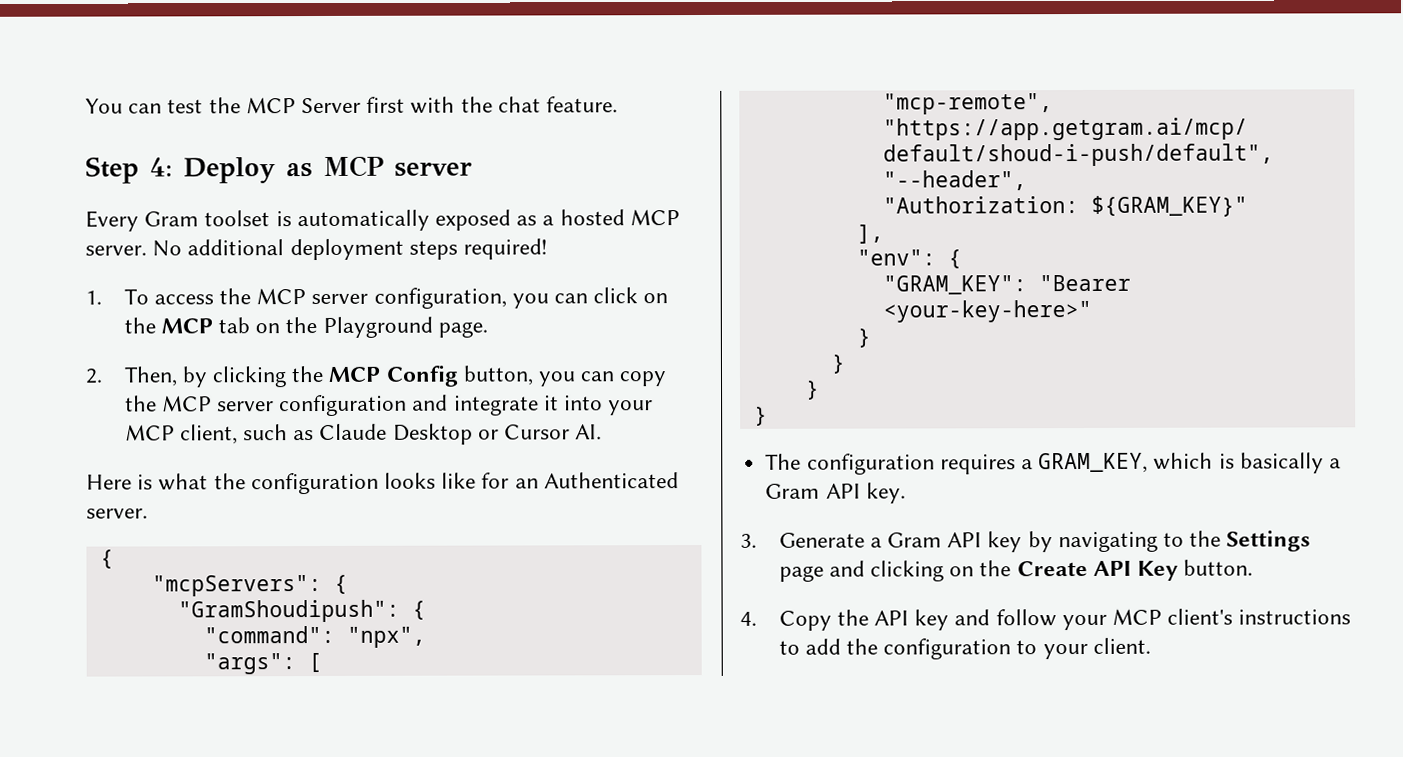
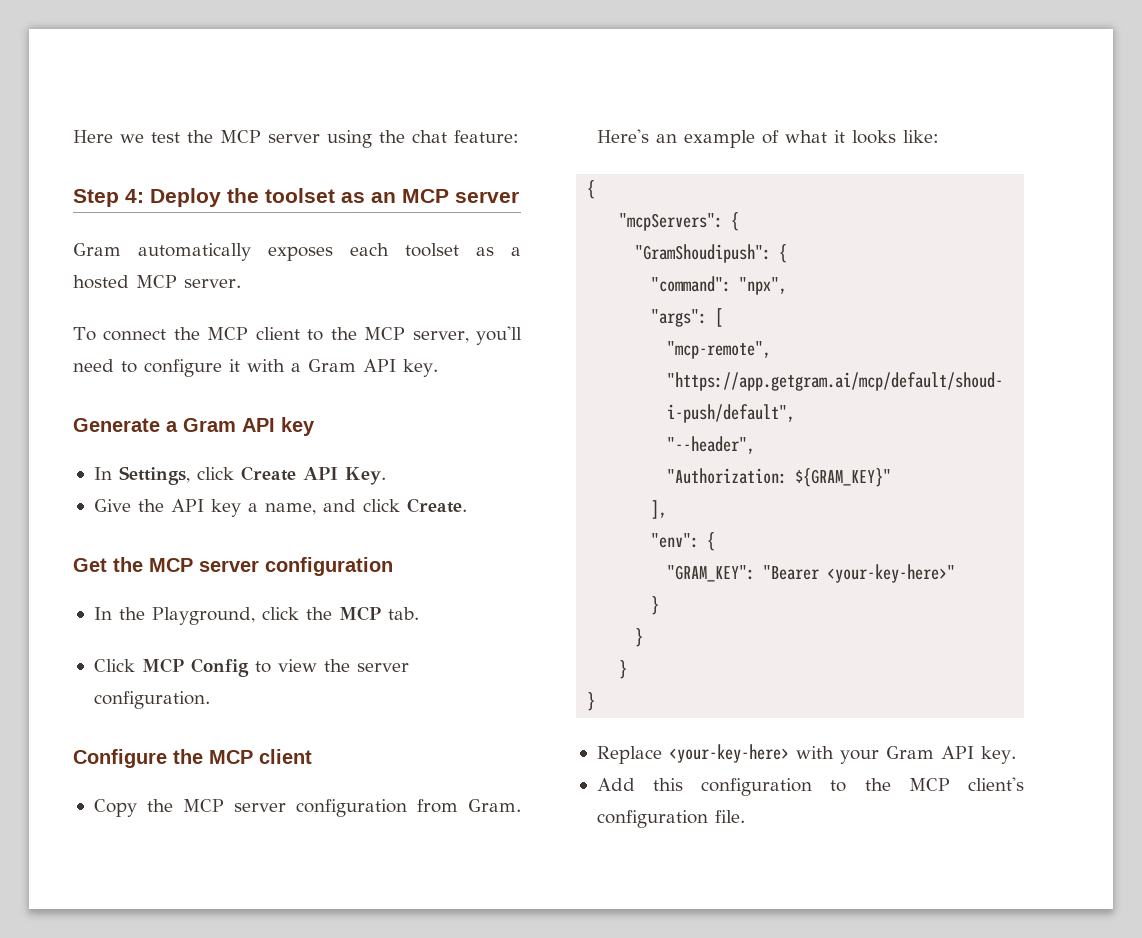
- You can test the MCP Server first with the chat feature.
+ Here we test the MCP server using the chat feature:
- Step 4: Deploy as MCP server
- Every Gram toolset is automatically exposed as a hosted MCP server. No additional deployment steps required!
- 1. To access the MCP server configuration, you can click on the MCP tab on the Playground page.
- 2. Then, by clicking the MCP Config button, you can copy the MCP server configuration and integrate it into your MCP client, such as Claude Desktop or Cursor AI.
- Here is what the configuration looks like for an Authenticated server.
+ Step 4: Deploy the toolset as an MCP server
+ Gram automatically exposes each toolset as a hosted MCP server.
+ To connect the MCP client to the MCP server, you'll need to configure it with a Gram API key.
+ Generate a Gram API key
+ In Settings, click Create API Key.
+ Give the API key a name, and click Create.
+ Get the MCP server configuration
+ In the Playground, click the MCP tab.
+ Click MCP Config to view the server configuration.
+ Configure the MCP client
+ Copy the MCP server configuration from Gram. Here's an example of what it looks like:
- The configuration requires a GRAM_KEY, which is basically a Gram API key.
- 3. Generate a Gram API key by navigating to the Settings page and clicking on the Create API Key button.
- 4. Copy the API key and follow your MCP client's instructions to add the configuration to your client.
+ Replace <your-key-here> with your Gram API key.
+ Add this configuration to the MCP client's configuration file.

